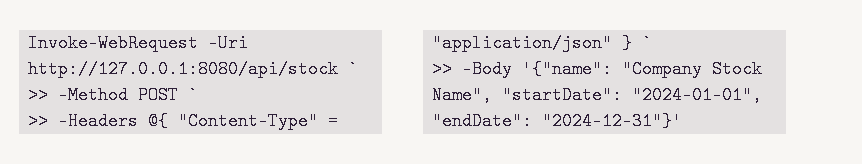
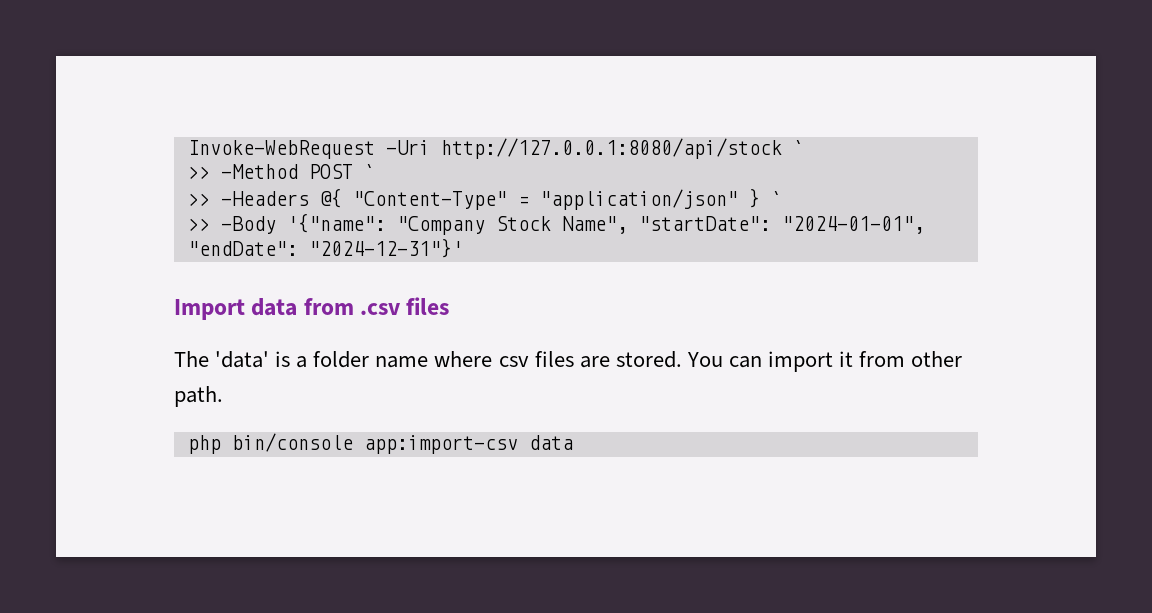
+ Import data from .csv files
+ The 'data' is a folder name where csv files are stored. You can import it from other path.
+ php bin/console app:import-csv data

